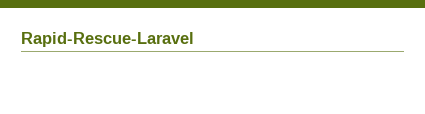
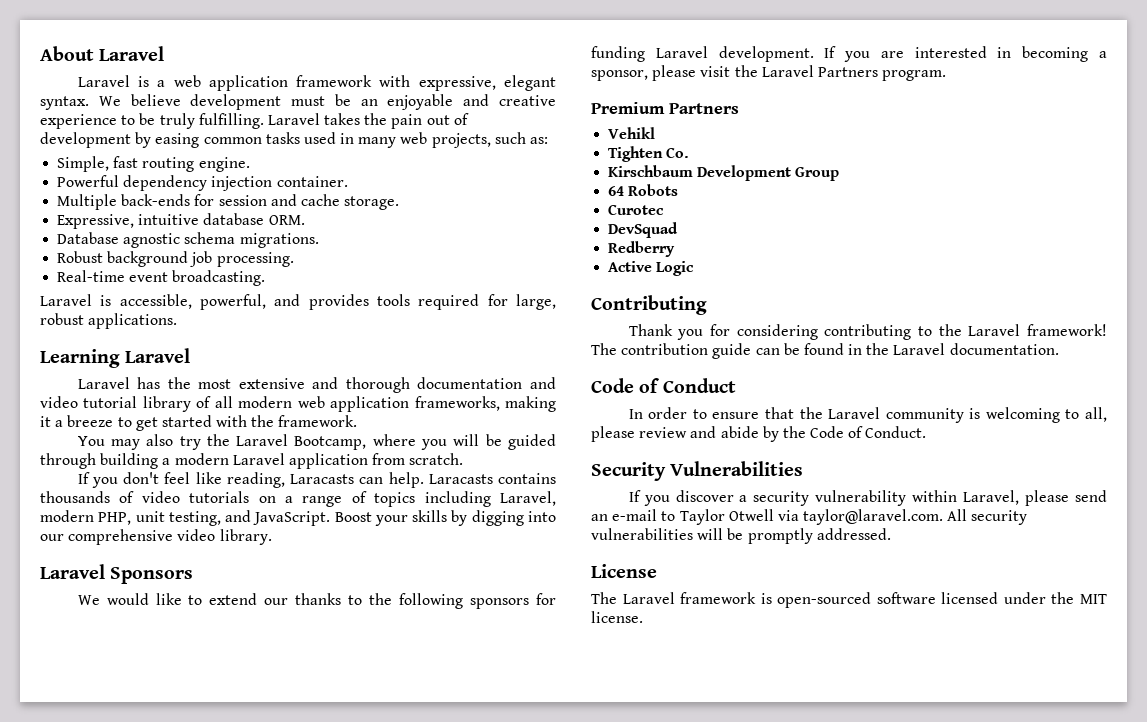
- Rapid-Rescue-Laravel
+ About Laravel
+ Laravel is a web application framework with expressive, elegant syntax. We believe development must be an enjoyable and creative experience to be truly fulfilling. Laravel takes the pain out of development by easing common tasks used in many web projects, such as:
+ Simple, fast routing engine.
+ Powerful dependency injection container.
+ Multiple back-ends for session and cache storage.
+ Expressive, intuitive database ORM.
+ Database agnostic schema migrations.
+ Robust background job processing.
+ Real-time event broadcasting.
+ Laravel is accessible, powerful, and provides tools required for large, robust applications.
+ Learning Laravel
+ Laravel has the most extensive and thorough documentation and video tutorial library of all modern web application frameworks, making it a breeze to get started with the framework.
+ You may also try the Laravel Bootcamp, where you will be guided through building a modern Laravel application from scratch.
+ If you don't feel like reading, Laracasts can help. Laracasts contains thousands of video tutorials on a range of topics including Laravel, modern PHP, unit testing, and JavaScript. Boost your skills by digging into our comprehensive video library.
+ Laravel Sponsors
+ We would like to extend our thanks to the following sponsors for funding Laravel development. If you are interested in becoming a sponsor, please visit the Laravel Partners program.
+ Premium Partners
+ Vehikl
+ Tighten Co.
+ Kirschbaum Development Group
+ 64 Robots
+ Curotec
+ DevSquad
+ Redberry
+ Active Logic
+ Contributing
+ Thank you for considering contributing to the Laravel framework! The contribution guide can be found in the Laravel documentation.
+ Code of Conduct
+ In order to ensure that the Laravel community is welcoming to all, please review and abide by the Code of Conduct.
+ Security Vulnerabilities
+ If you discover a security vulnerability within Laravel, please send an e-mail to Taylor Otwell via taylor@laravel.com. All security vulnerabilities will be promptly addressed.
+ License
+ The Laravel framework is open-sourced software licensed under the MIT license.

